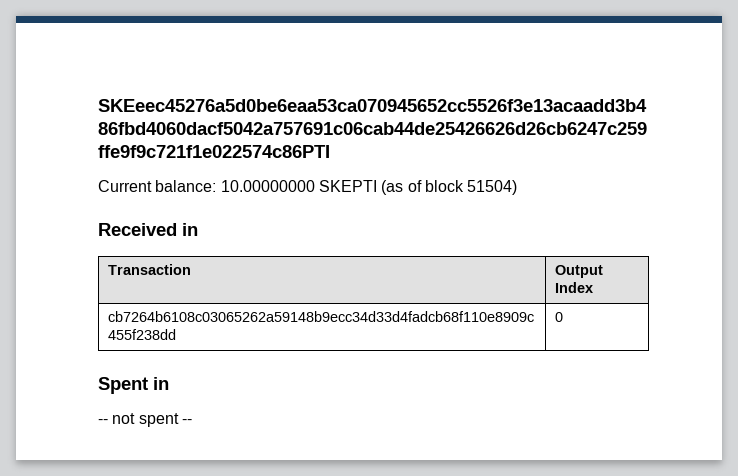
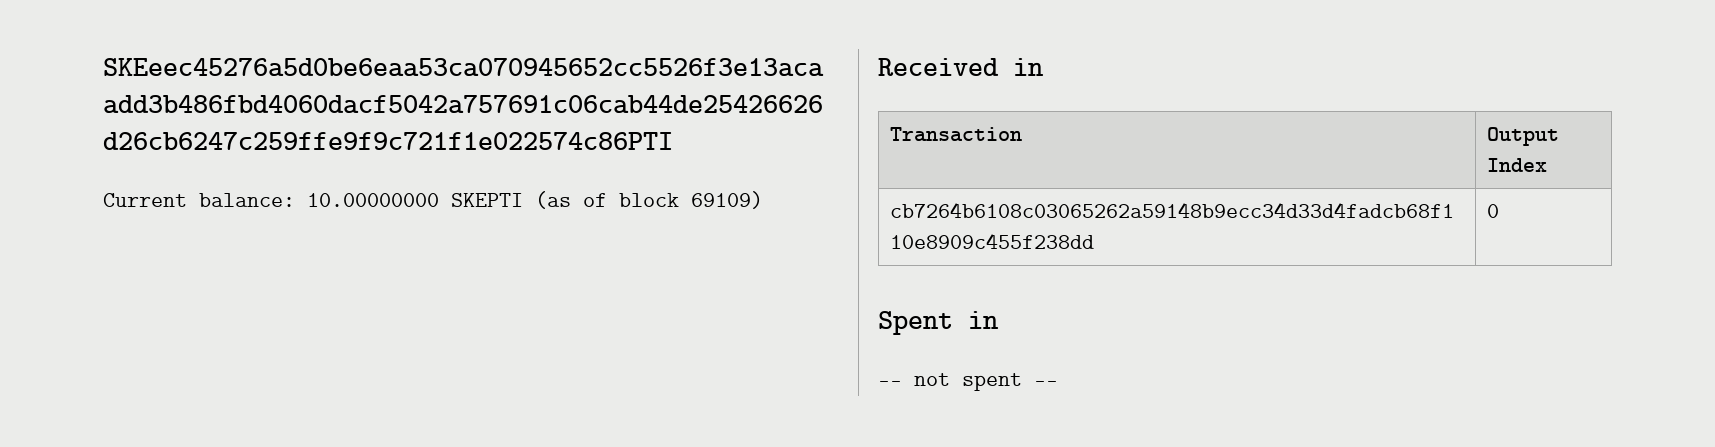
- Current balance: 10.00000000 SKEPTI (as of block 51504)
+ Current balance: 10.00000000 SKEPTI (as of block 69109)

